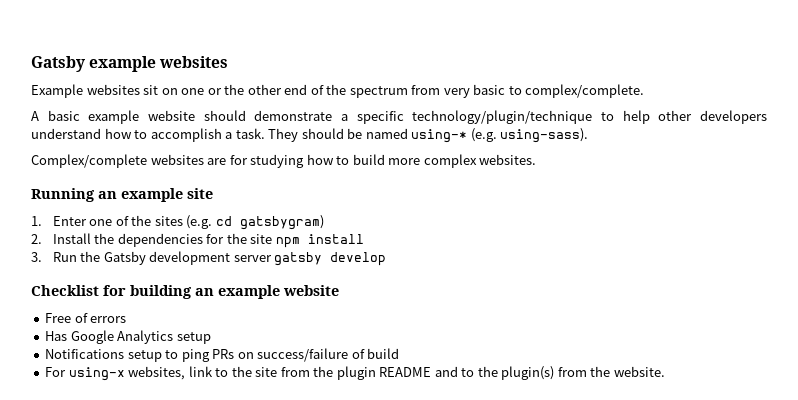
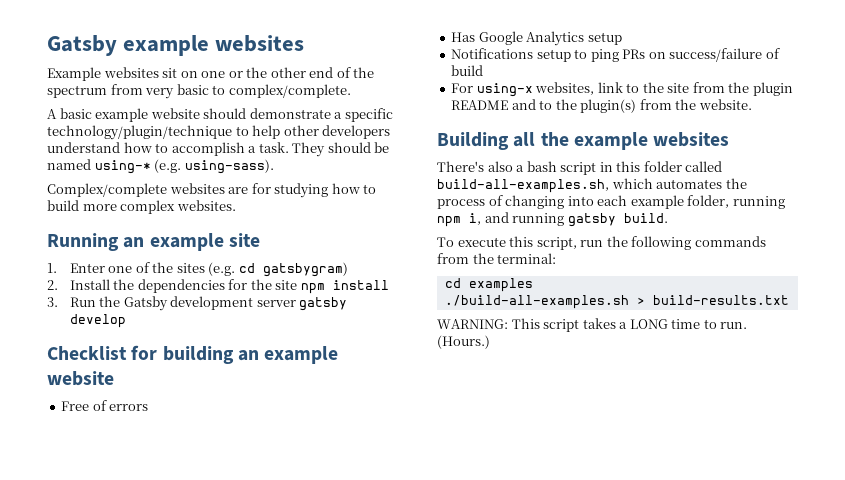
+ Building all the example websites
+ There's also a bash script in this folder called build-all-examples.sh, which automates the process of changing into each example folder, running npm i, and running gatsby build.
+ To execute this script, run the following commands from the terminal:
+ cd examples
+ ./build-all-examples.sh > build-results.txt
+ WARNING: This script takes a LONG time to run. (Hours.)

